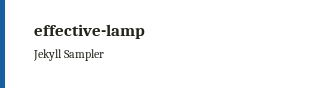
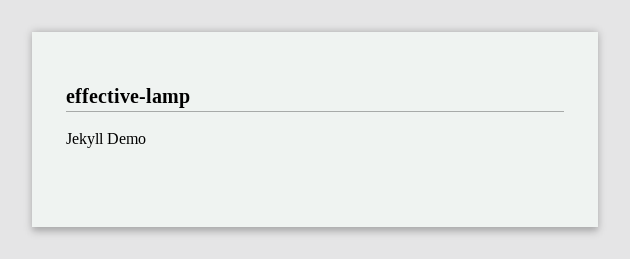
- Jekyll Sampler
+ Jekyll Demo

